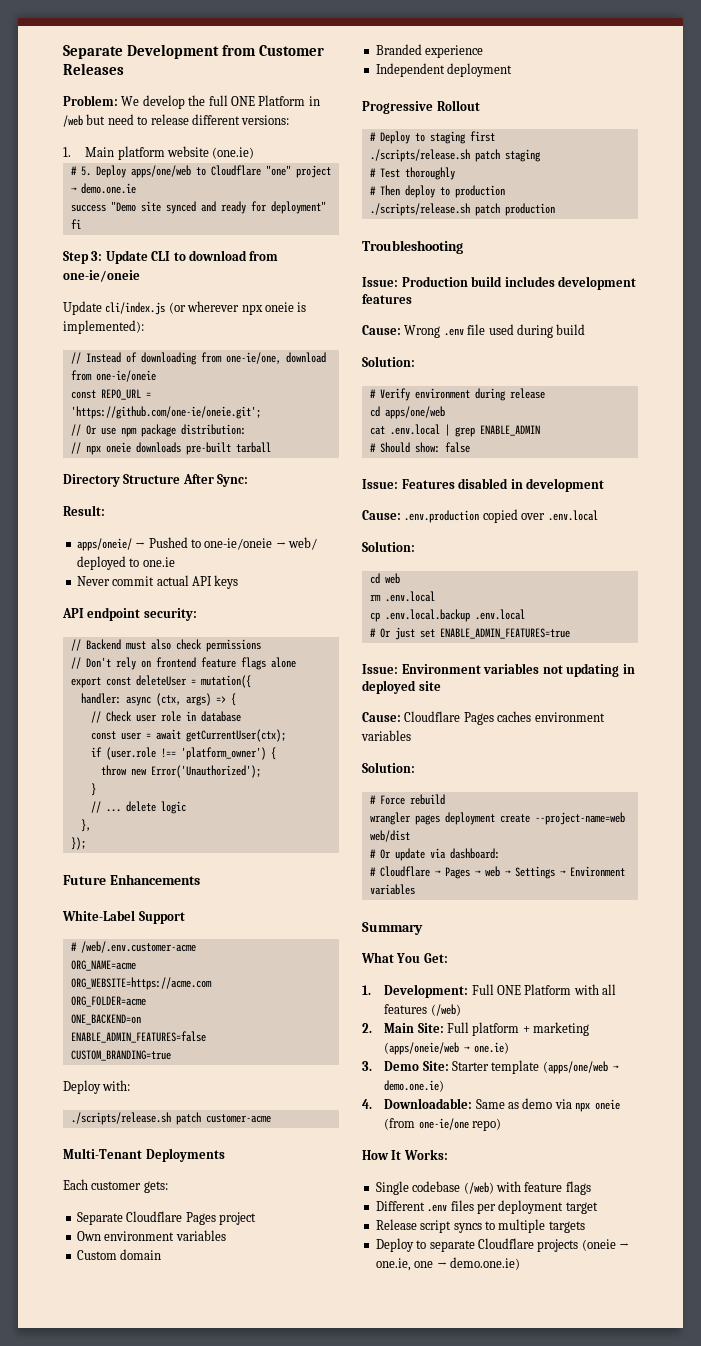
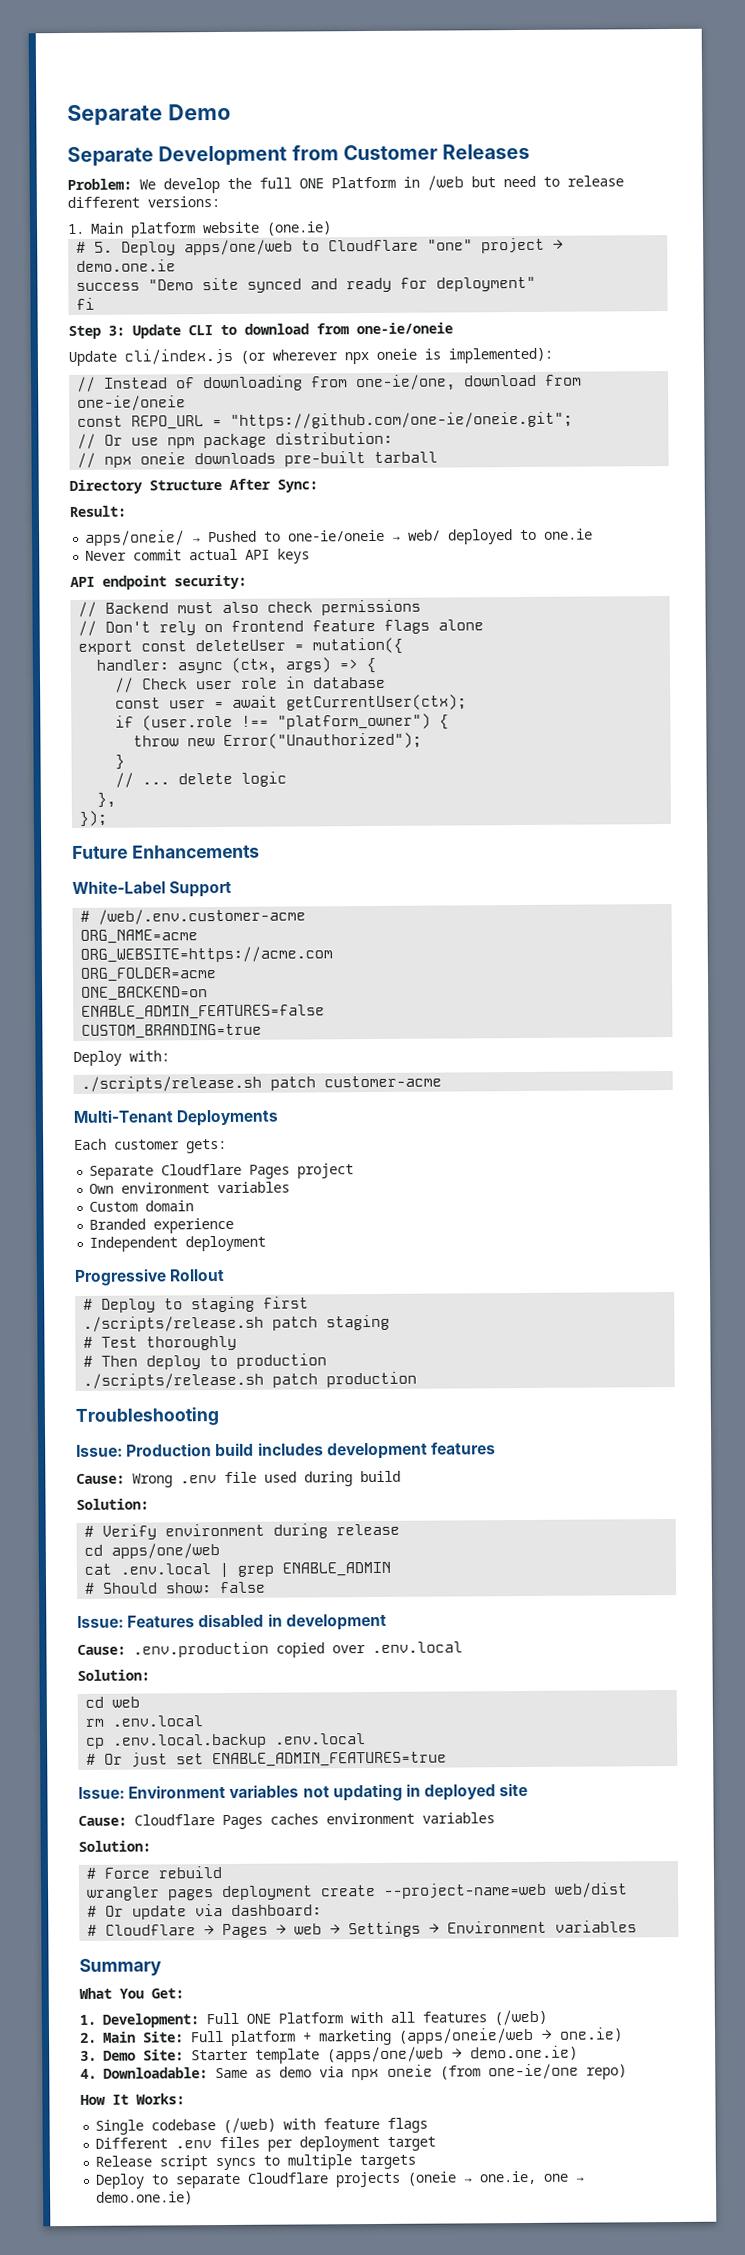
+ Separate Demo
- const REPO_URL = 'https://github.com/one-ie/oneie.git';
+ const REPO_URL = "https://github.com/one-ie/oneie.git";
- if (user.role !== 'platform_owner') {
+ if (user.role !== "platform_owner") {
- throw new Error('Unauthorized');
+ throw new Error("Unauthorized");

